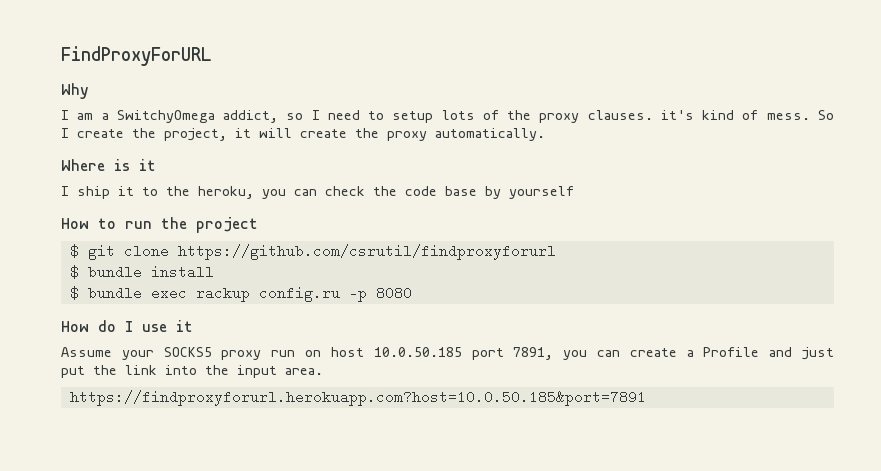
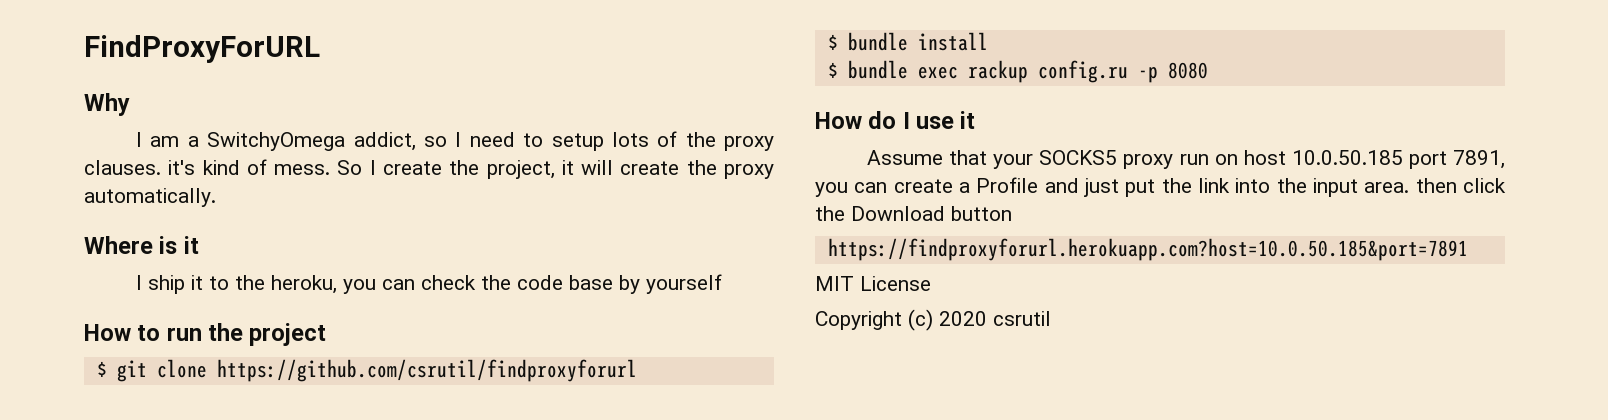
- Assume your SOCKS5 proxy run on host 10.0.50.185 port 7891, you can create a Profile and just put the link into the input area.
+ Assume that your SOCKS5 proxy run on host 10.0.50.185 port 7891, you can create a Profile and just put the link into the input area. then click the Download button
  https://findproxyforurl.herokuapp.com?host=10.0.50.185&port=7891
+ MIT License
+ Copyright (c) 2020 csrutil

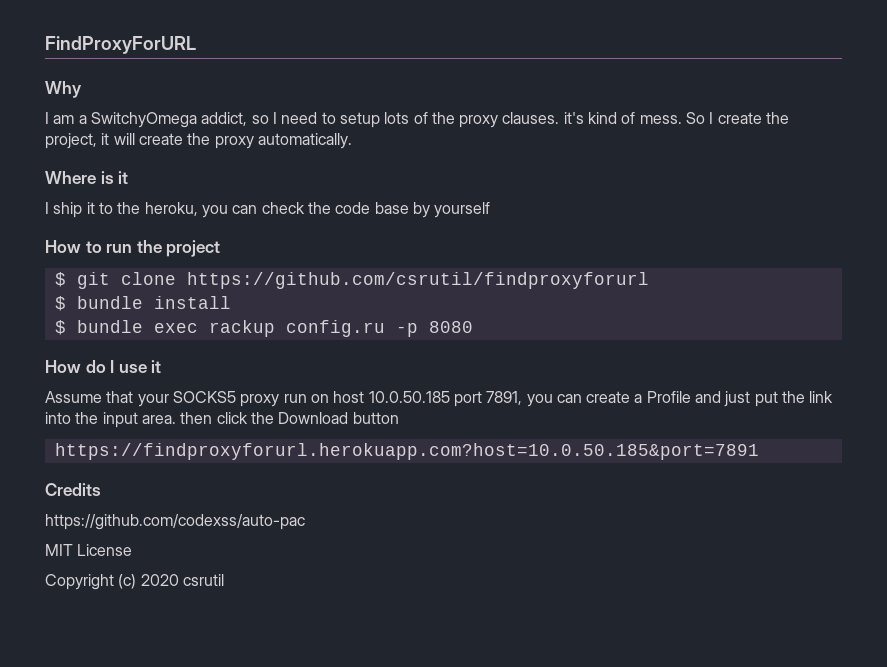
+ Credits
+ https://github.com/codexss/auto-pac

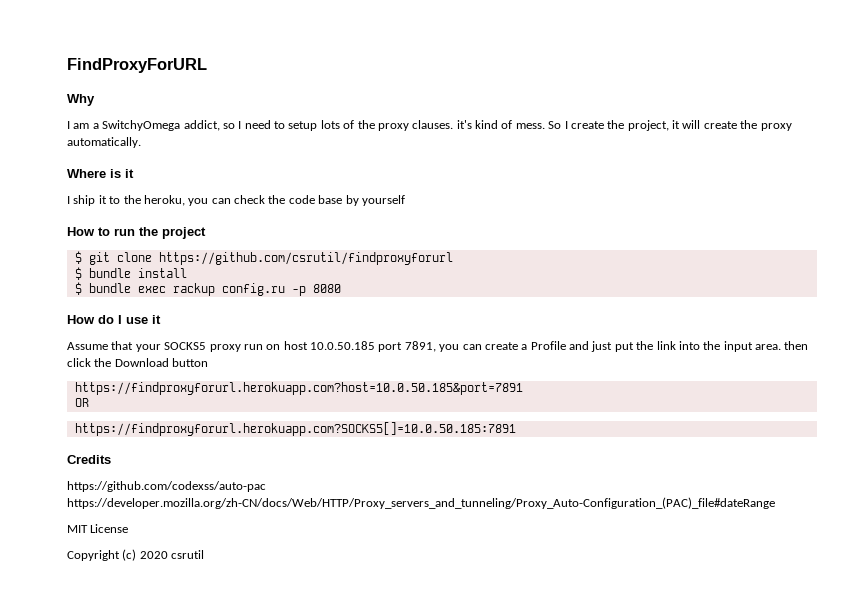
+ OR
+ https://findproxyforurl.herokuapp.com?SOCKS5[]=10.0.50.185:7891
- https://github.com/codexss/auto-pac
+ https://github.com/codexss/auto-pac https://developer.mozilla.org/zh-CN/docs/Web/HTTP/Proxy_servers_and_tunneling/Proxy_Auto-Configuration_(PAC)_file#dateRange

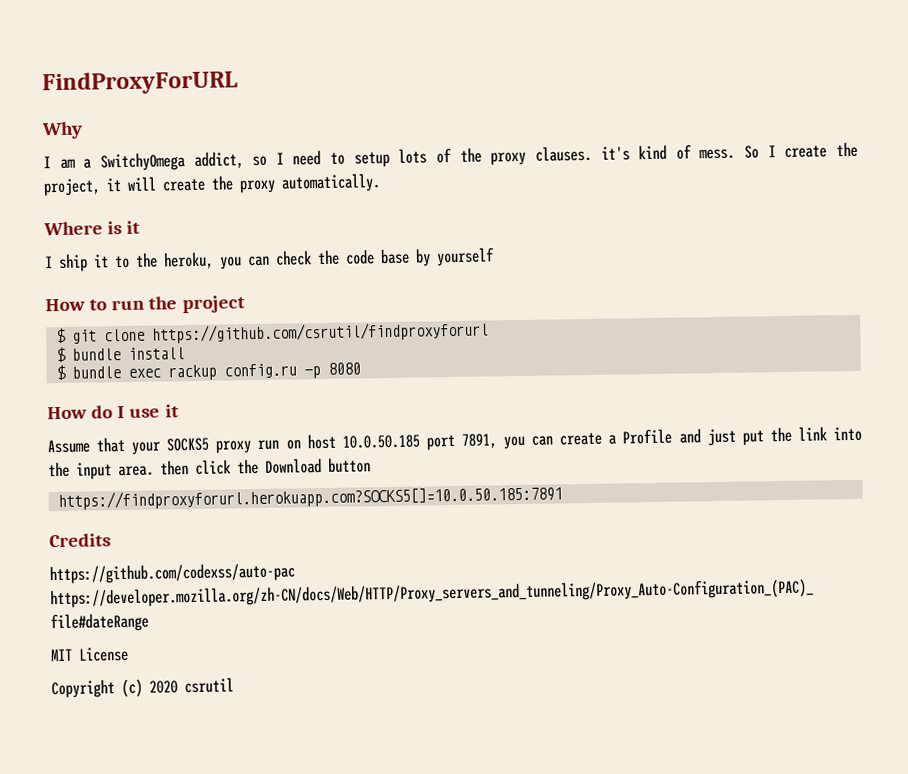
- https://findproxyforurl.herokuapp.com?host=10.0.50.185&port=7891
- OR

